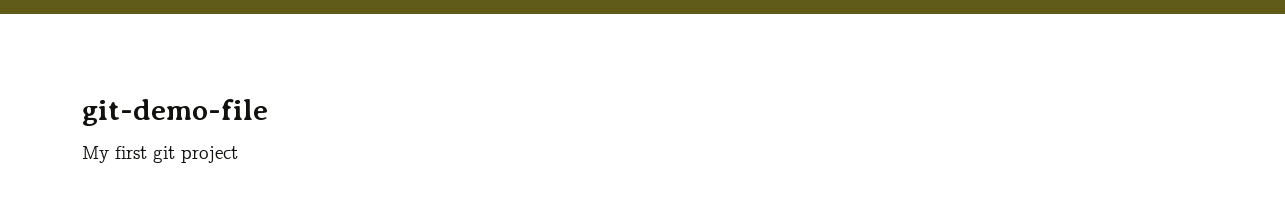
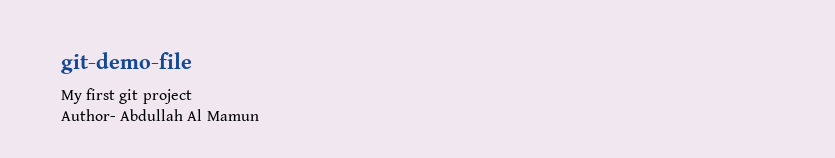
+ Author- Abdullah Al Mamun

